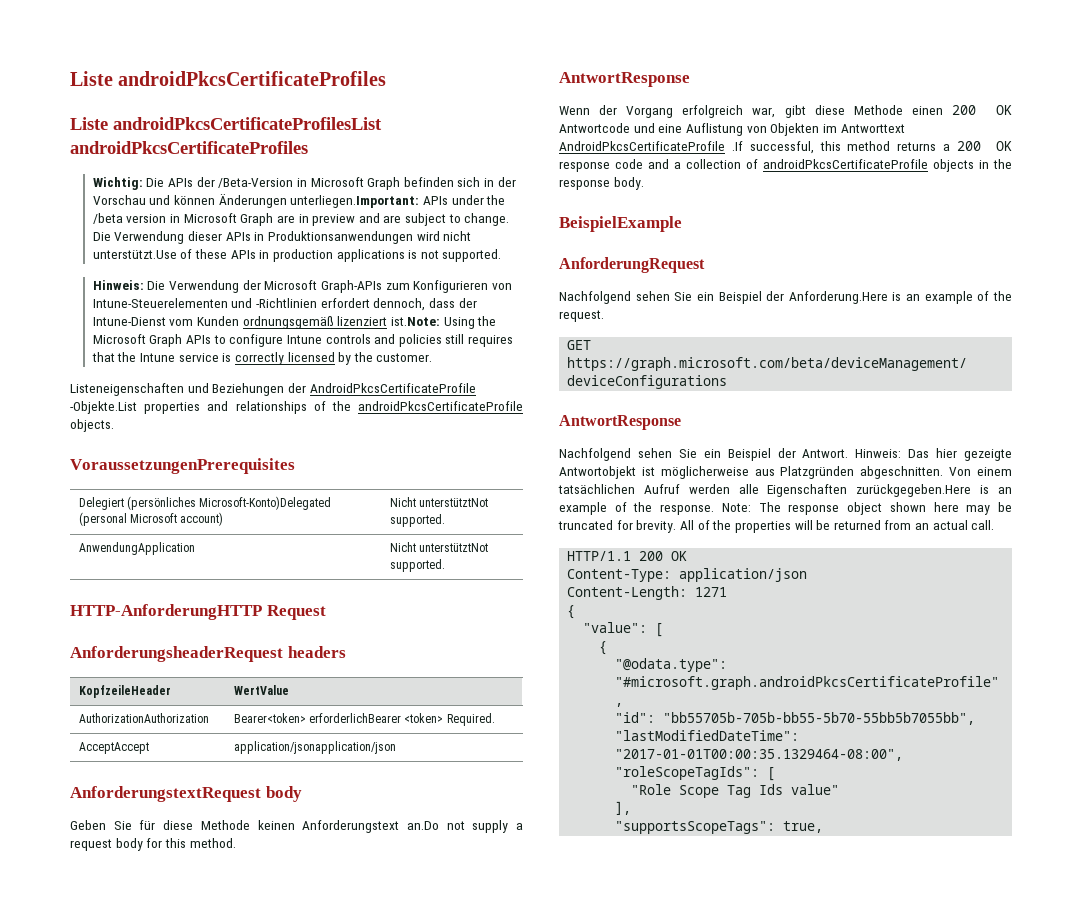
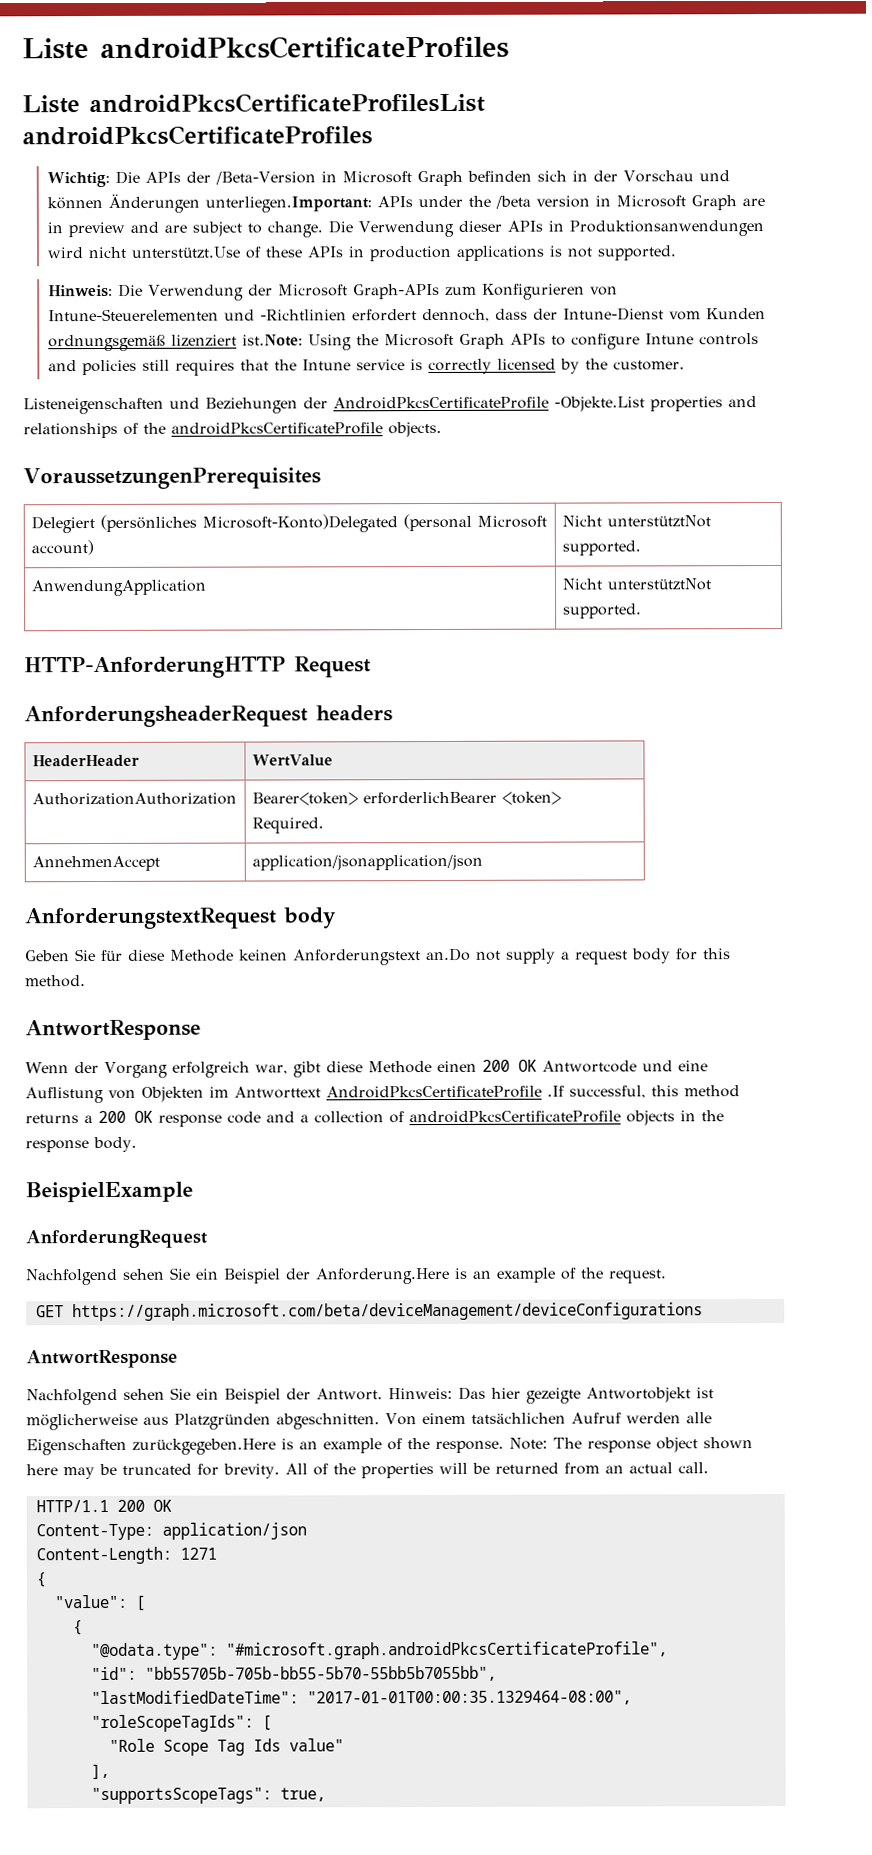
- KopfzeileHeader | WertValue
+ HeaderHeader | WertValue
- AcceptAccept | application/jsonapplication/json
+ AnnehmenAccept | application/jsonapplication/json

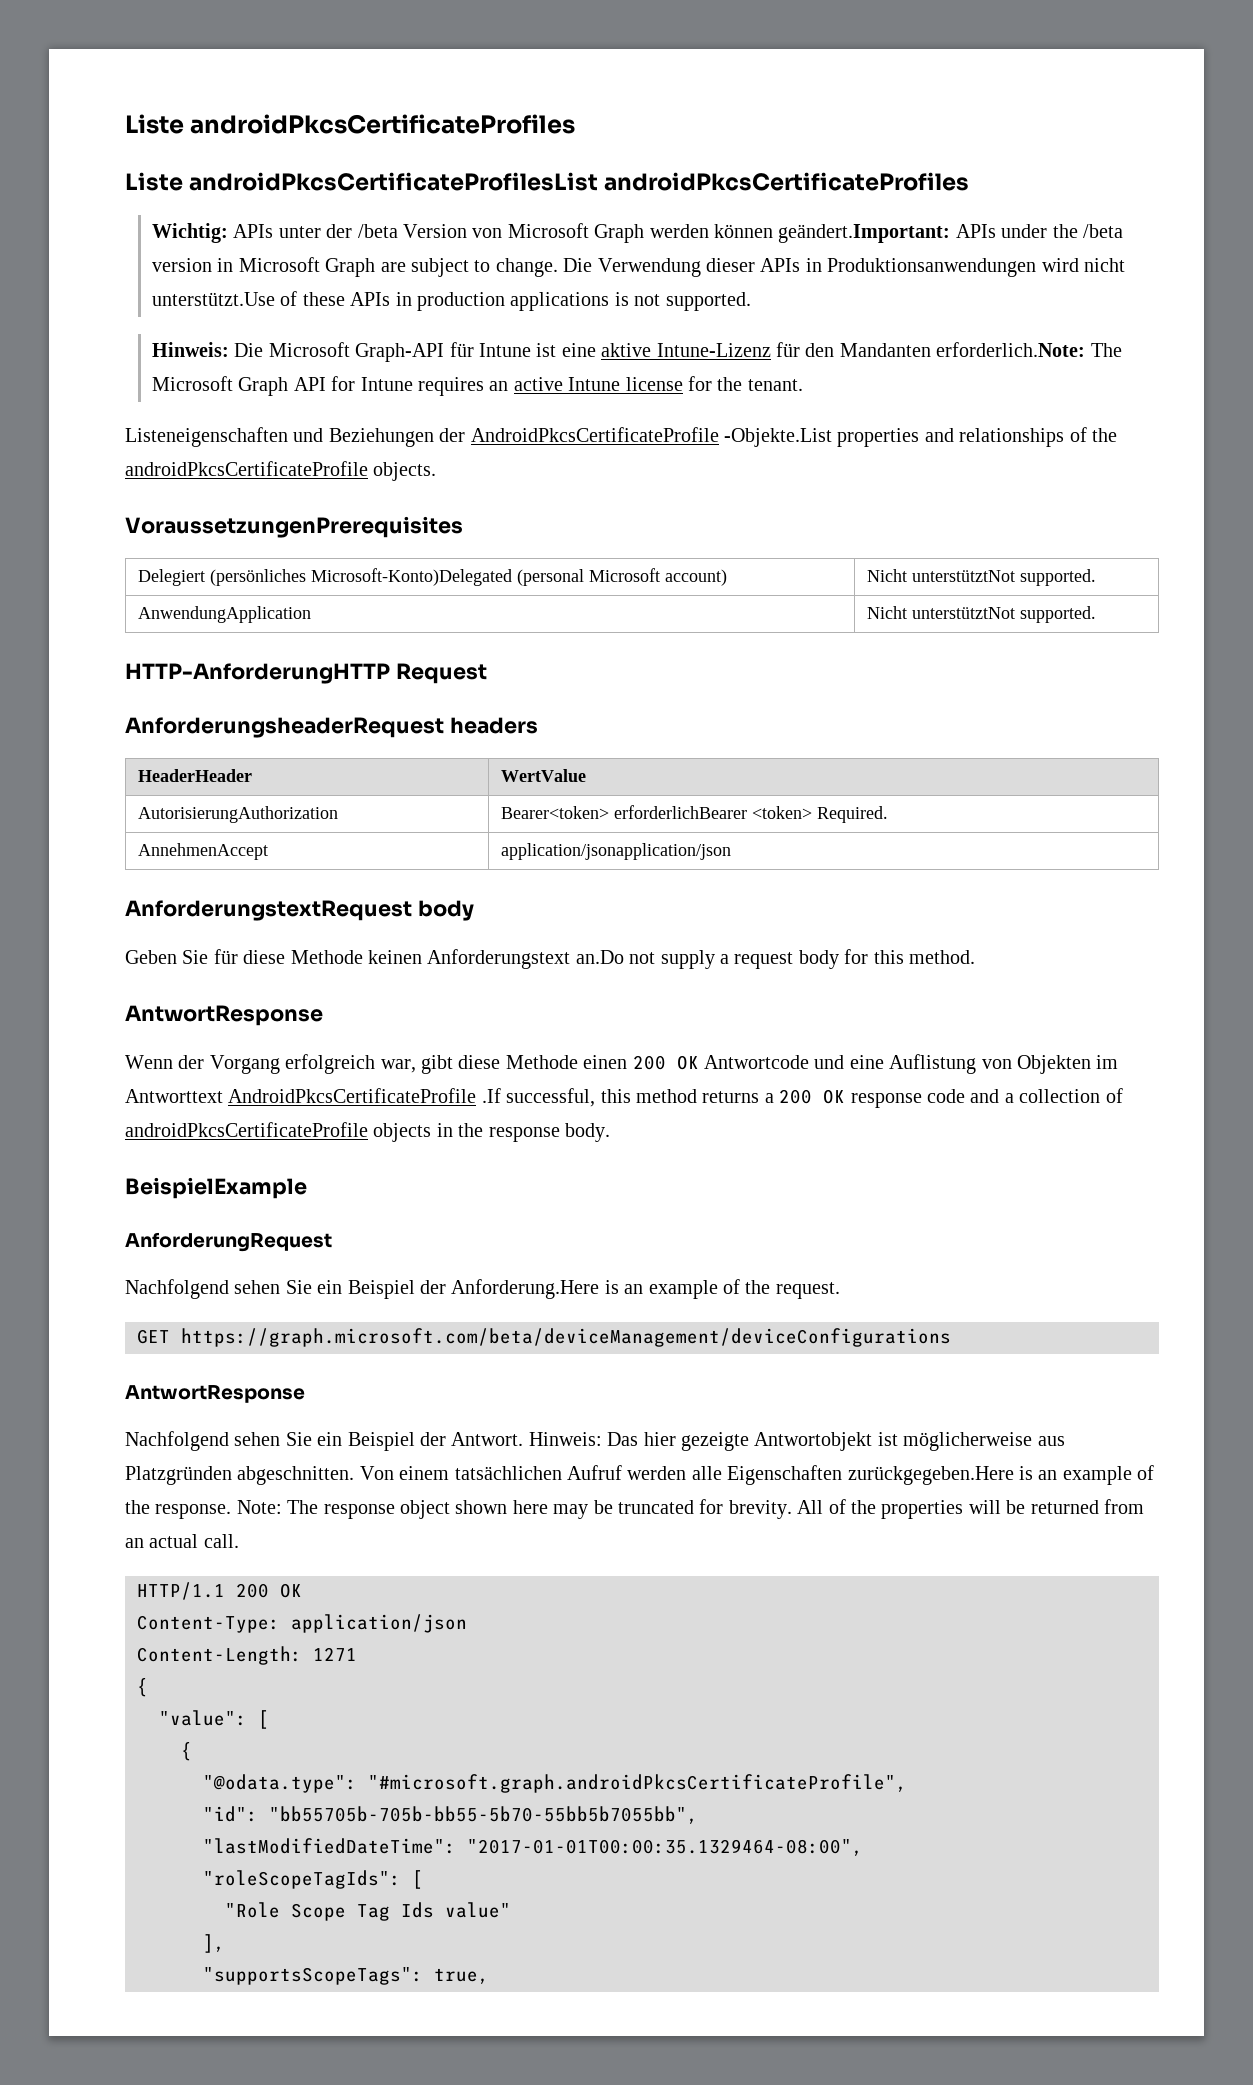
- Wichtig: Die APIs der /Beta-Version in Microsoft Graph befinden sich in der Vorschau und können Änderungen unterliegen.Important: APIs under the /beta version in Microsoft Graph are in preview and are subject to change.
+ Wichtig: APIs unter der /beta Version von Microsoft Graph werden können geändert.Important: APIs under the /beta version in Microsoft Graph are subject to change.
- Hinweis: Die Verwendung der Microsoft Graph-APIs zum Konfigurieren von Intune-Steuerelementen und -Richtlinien erfordert dennoch, dass der Intune-Dienst vom Kunden ordnungsgemäß lizenziert ist.Note: Using the Microsoft Graph APIs to configure Intune controls and policies still requires that the Intune service is correctly licensed by the customer.
+ Hinweis: Die Microsoft Graph-API für Intune ist eine aktive Intune-Lizenz für den Mandanten erforderlich.Note: The Microsoft Graph API for Intune requires an active Intune license for the tenant.
- AuthorizationAuthorization | Bearer<token> erforderlichBearer <token> Required.
+ AutorisierungAuthorization | Bearer<token> erforderlichBearer <token> Required.

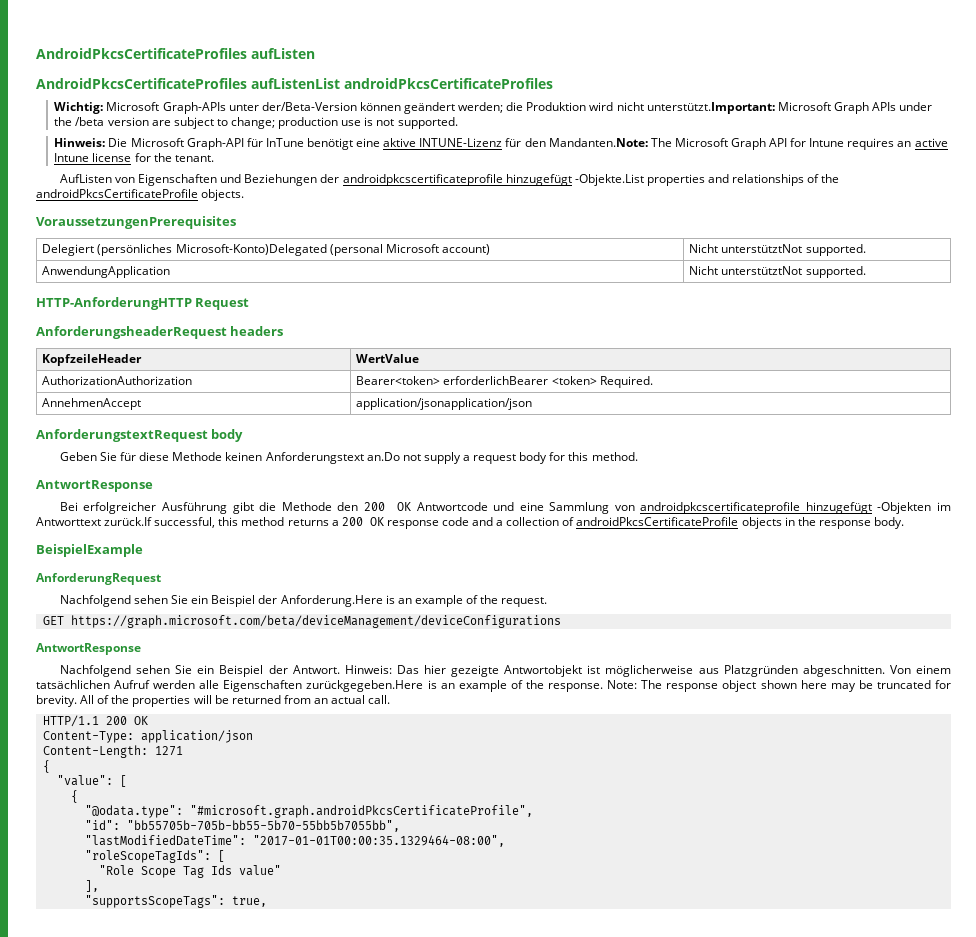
- Liste androidPkcsCertificateProfiles
- Liste androidPkcsCertificateProfilesList androidPkcsCertificateProfiles
- Wichtig: APIs unter der /beta Version von Microsoft Graph werden können geändert.Important: APIs under the /beta version in Microsoft Graph are subject to change. Die Verwendung dieser APIs in Produktionsanwendungen wird nicht unterstützt.Use of these APIs in production applications is not supported.
+ AndroidPkcsCertificateProfiles aufListen
+ AndroidPkcsCertificateProfiles aufListenList androidPkcsCertificateProfiles
+ Wichtig: Microsoft Graph-APIs unter der/Beta-Version können geändert werden; die Produktion wird nicht unterstützt.Important: Microsoft Graph APIs under the /beta version are subject to change; production use is not supported.
- Hinweis: Die Microsoft Graph-API für Intune ist eine aktive Intune-Lizenz für den Mandanten erforderlich.Note: The Microsoft Graph API for Intune requires an active Intune license for the tenant.
+ Hinweis: Die Microsoft Graph-API für InTune benötigt eine aktive INTUNE-Lizenz für den Mandanten.Note: The Microsoft Graph API for Intune requires an active Intune license for the tenant.
- Listeneigenschaften und Beziehungen der AndroidPkcsCertificateProfile -Objekte.List properties and relationships of the androidPkcsCertificateProfile objects.
+ AufListen von Eigenschaften und Beziehungen der androidpkcscertificateprofile hinzugefügt -Objekte.List properties and relationships of the androidPkcsCertificateProfile objects.
- HeaderHeader | WertValue
+ KopfzeileHeader | WertValue
- AutorisierungAuthorization | Bearer<token> erforderlichBearer <token> Required.
+ AuthorizationAuthorization | Bearer<token> erforderlichBearer <token> Required.
- Wenn der Vorgang erfolgreich war, gibt diese Methode einen 200 OK Antwortcode und eine Auflistung von Objekten im Antworttext AndroidPkcsCertificateProfile .If successful, this method returns a 200 OK response code and a collection of androidPkcsCertificateProfile objects in the response body.
+ Bei erfolgreicher Ausführung gibt die Methode den 200 OK Antwortcode und eine Sammlung von androidpkcscertificateprofile hinzugefügt -Objekten im Antworttext zurück.If successful, this method returns a 200 OK response code and a collection of androidPkcsCertificateProfile objects in the response body.

